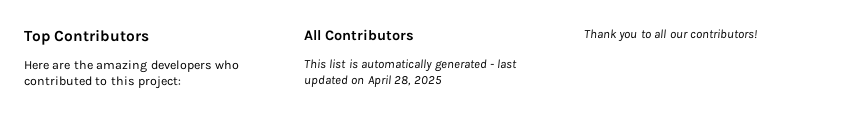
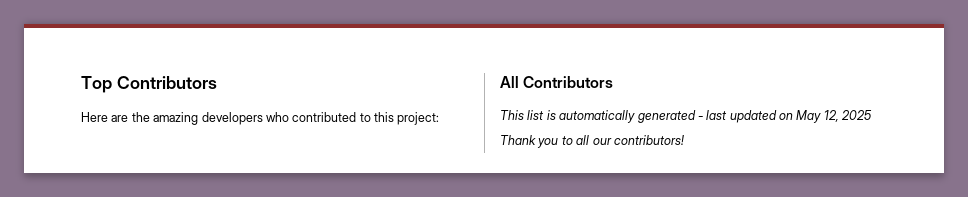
- This list is automatically generated - last updated on April 28, 2025
+ This list is automatically generated - last updated on May 12, 2025

